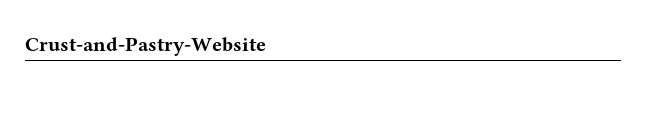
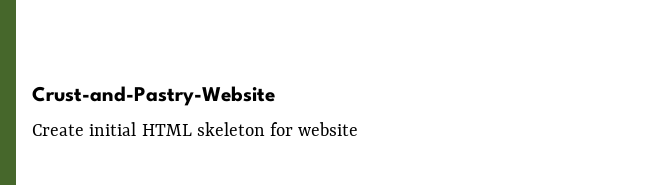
+ Create initial HTML skeleton for website

